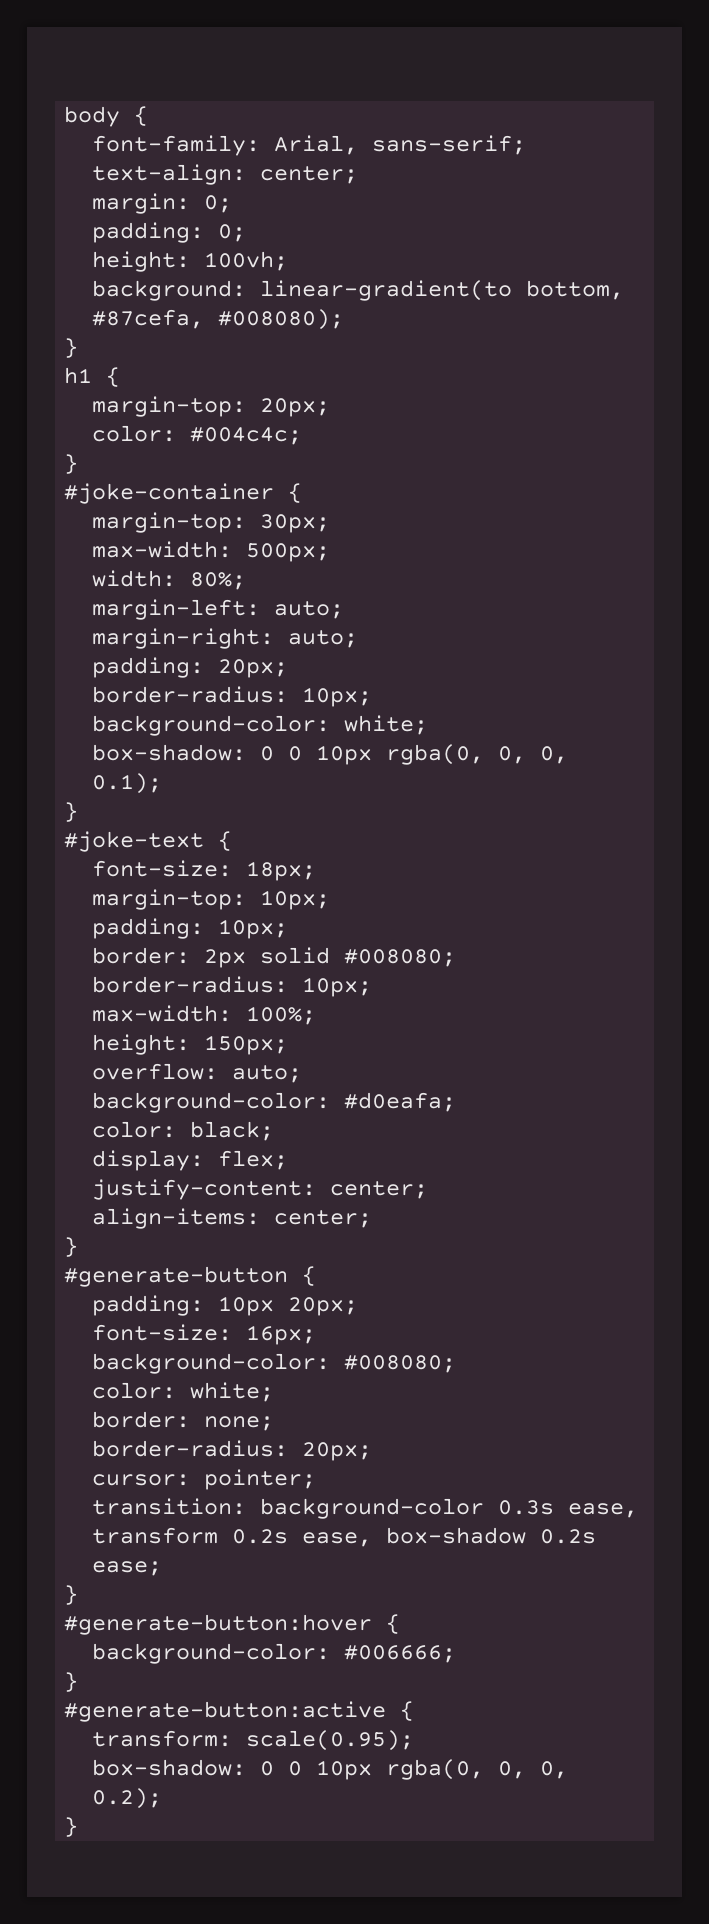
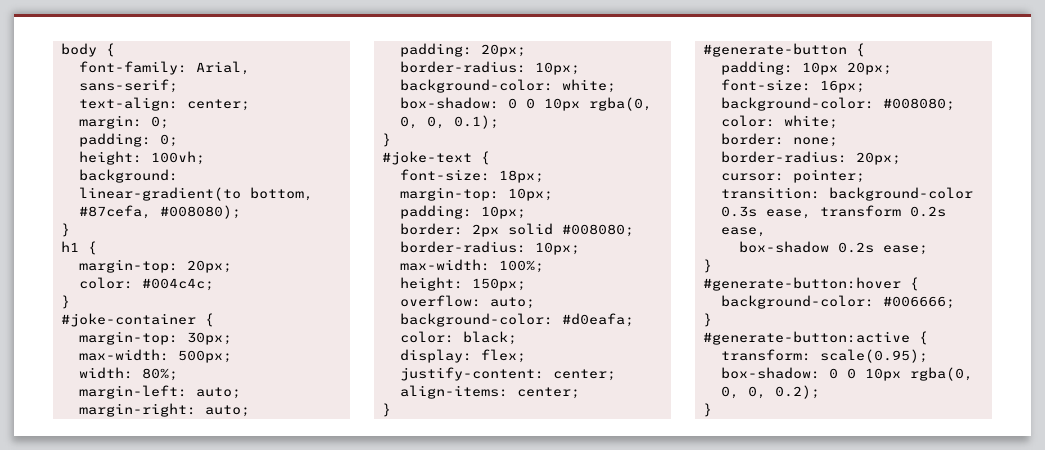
- transition: background-color 0.3s ease, transform 0.2s ease, box-shadow 0.2s ease;
+ transition: background-color 0.3s ease, transform 0.2s ease,
+ box-shadow 0.2s ease;

